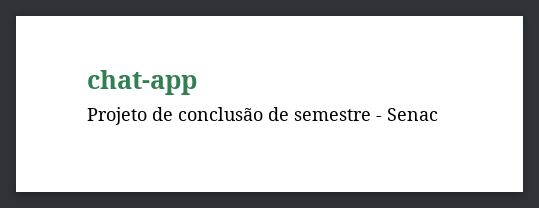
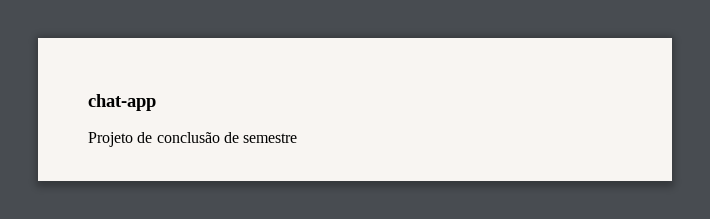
- Projeto de conclusão de semestre - Senac
+ Projeto de conclusão de semestre

